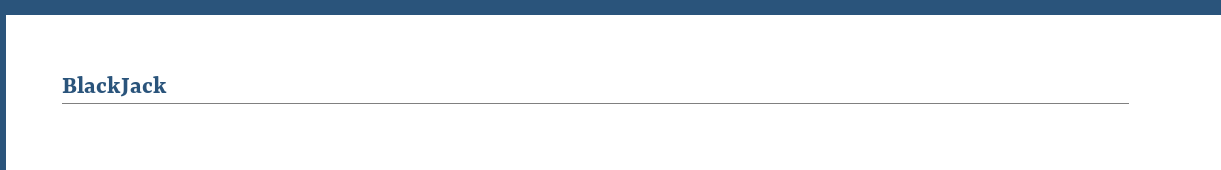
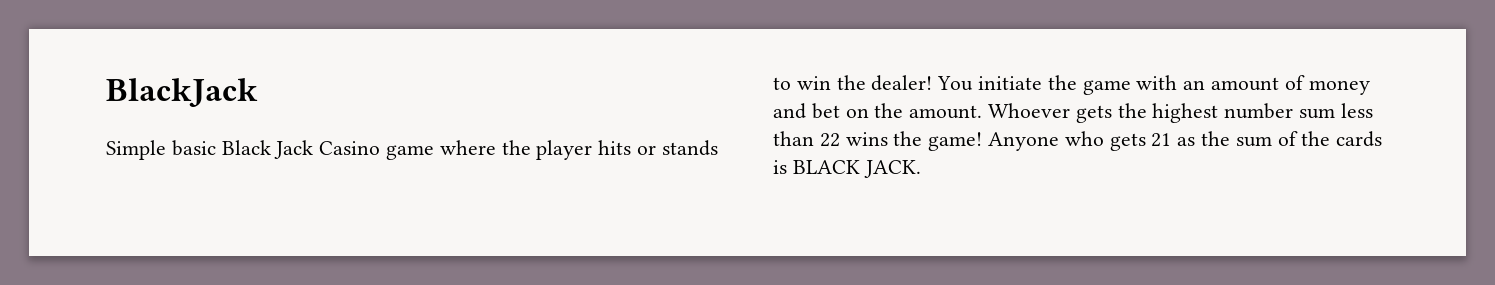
+ Simple basic Black Jack Casino game where the player hits or stands to win the dealer! You initiate the game with an amount of money and bet on the amount. Whoever gets the highest number sum less than 22 wins the game! Anyone who gets 21 as the sum of the cards is BLACK JACK.

